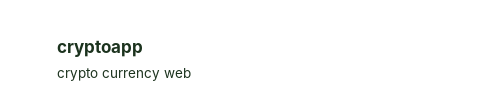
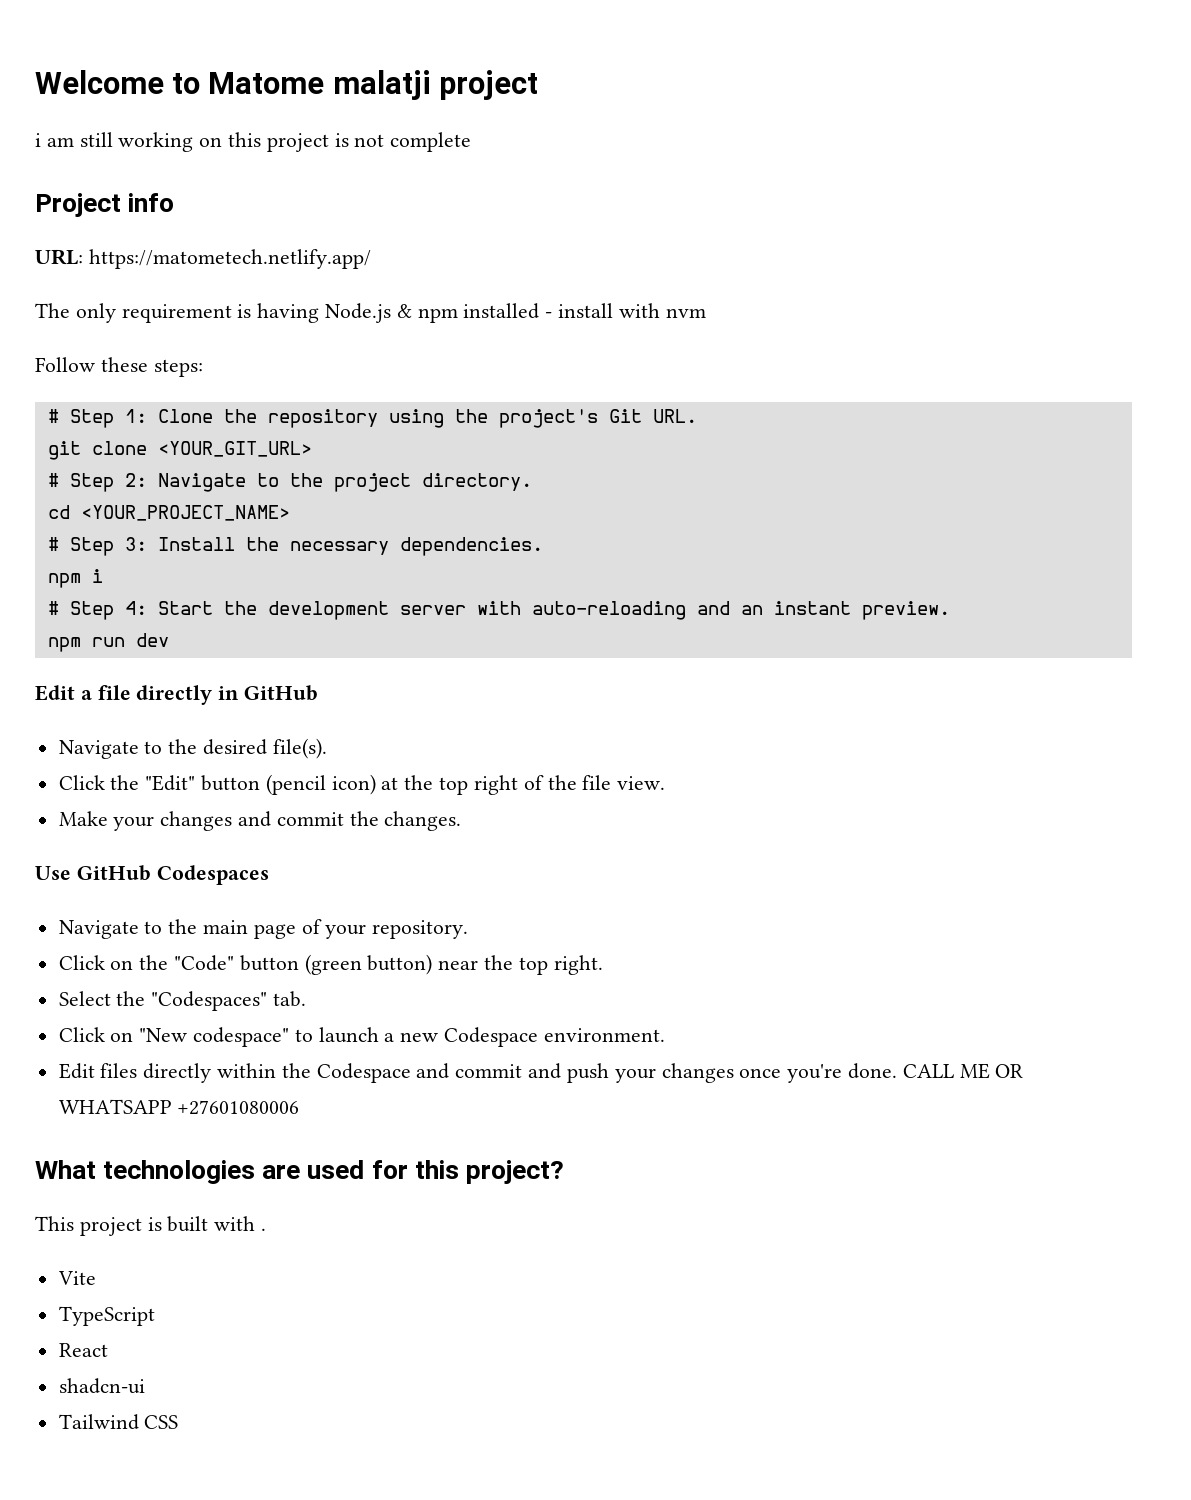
- cryptoapp
- crypto currency web
+ Welcome to Matome malatji project
+ i am still working on this project is not complete
+ Project info
+ URL: https://matometech.netlify.app/
+ The only requirement is having Node.js & npm installed - install with nvm
+ Follow these steps:
+ # Step 1: Clone the repository using the project's Git URL.
+ git clone <YOUR_GIT_URL>
+ # Step 2: Navigate to the project directory.
+ cd <YOUR_PROJECT_NAME>
+ # Step 3: Install the necessary dependencies.
+ npm i
+ # Step 4: Start the development server with auto-reloading and an instant preview.
+ npm run dev
+ Edit a file directly in GitHub
+ Navigate to the desired file(s).
+ Click the "Edit" button (pencil icon) at the top right of the file view.
+ Make your changes and commit the changes.
+ Use GitHub Codespaces
+ Navigate to the main page of your repository.
+ Click on the "Code" button (green button) near the top right.
+ Select the "Codespaces" tab.
+ Click on "New codespace" to launch a new Codespace environment.
+ Edit files directly within the Codespace and commit and push your changes once you're done. CALL ME OR WHATSAPP +27601080006
+ What technologies are used for this project?
+ This project is built with .
+ Vite
+ TypeScript
+ React
+ shadcn-ui
+ Tailwind CSS

